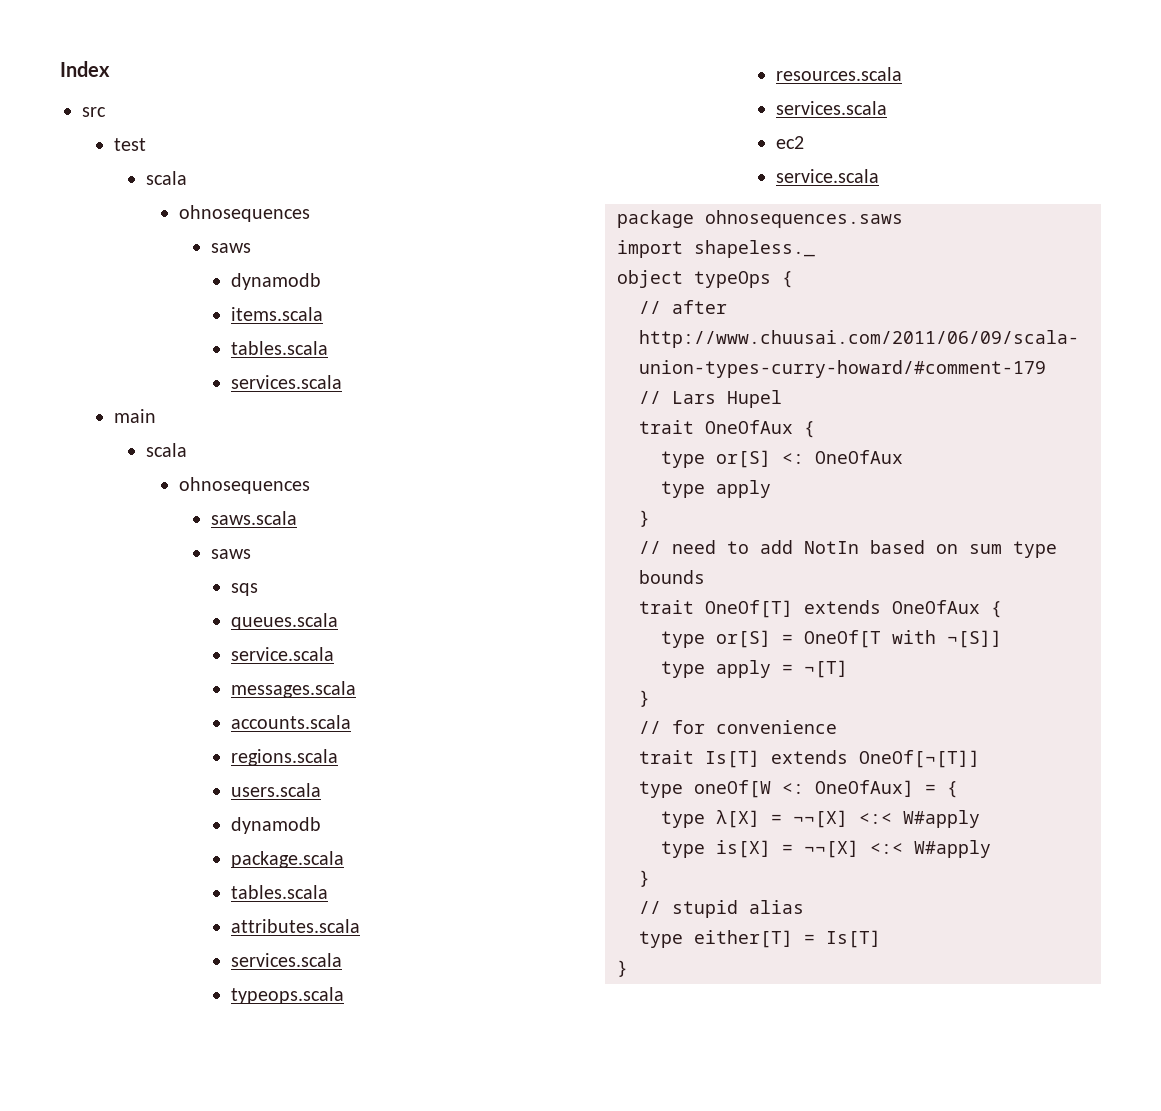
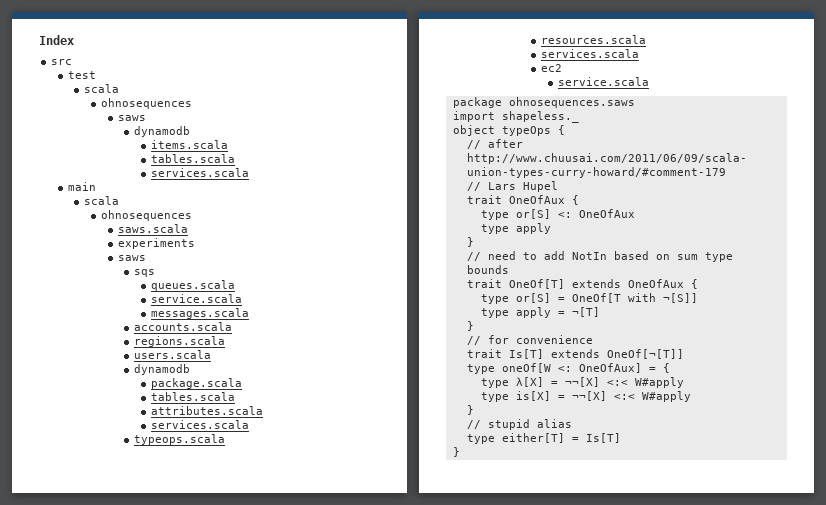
+ experiments

